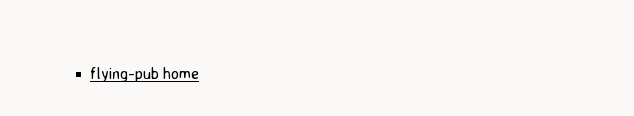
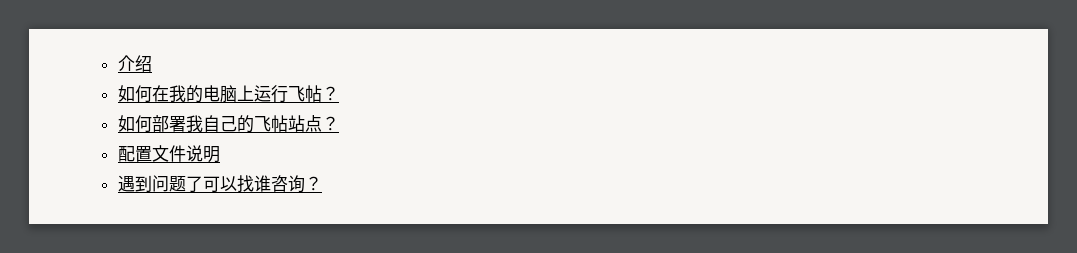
- flying-pub home
+ 介绍
+ 如何在我的电脑上运行飞帖？
+ 如何部署我自己的飞帖站点？
+ 配置文件说明
+ 遇到问题了可以找谁咨询？

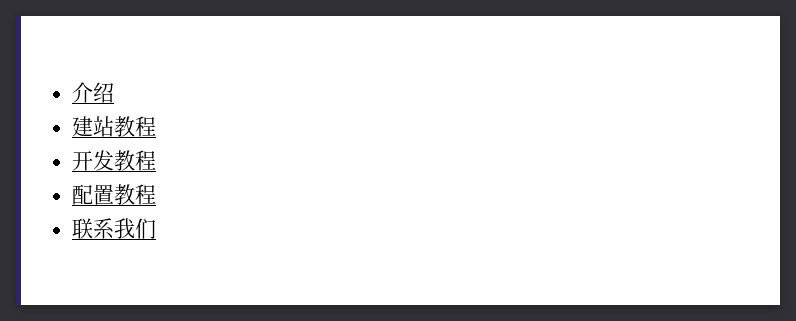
- 如何在我的电脑上运行飞帖？
- 如何部署我自己的飞帖站点？
- 配置文件说明
- 遇到问题了可以找谁咨询？
+ 建站教程
+ 开发教程
+ 配置教程
+ 联系我们

